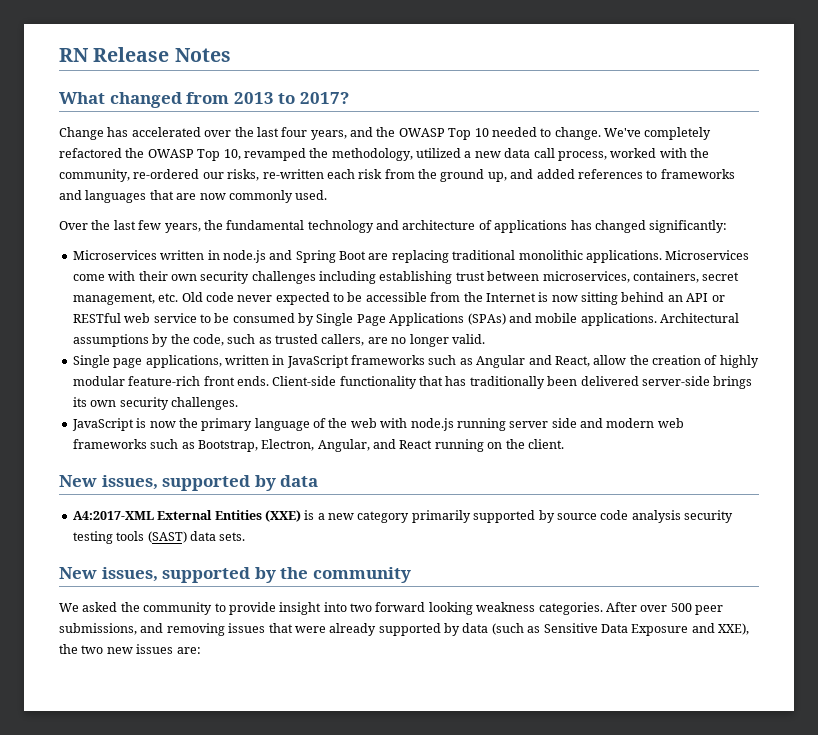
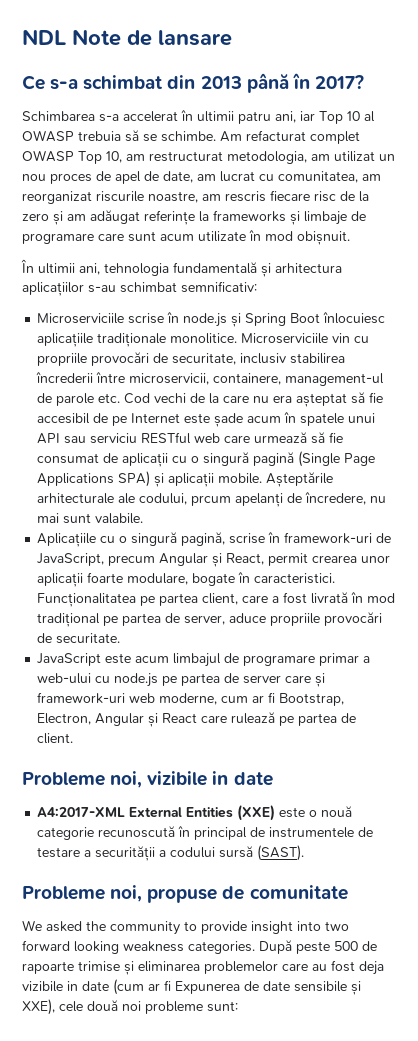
- RN Release Notes
- What changed from 2013 to 2017?
- Change has accelerated over the last four years, and the OWASP Top 10 needed to change. We've completely refactored the OWASP Top 10, revamped the methodology, utilized a new data call process, worked with the community, re-ordered our risks, re-written each risk from the ground up, and added references to frameworks and languages that are now commonly used.
- Over the last few years, the fundamental technology and architecture of applications has changed significantly:
- Microservices written in node.js and Spring Boot are replacing traditional monolithic applications. Microservices come with their own security challenges including establishing trust between microservices, containers, secret management, etc. Old code never expected to be accessible from the Internet is now sitting behind an API or RESTful web service to be consumed by Single Page Applications (SPAs) and mobile applications. Architectural assumptions by the code, such as trusted callers, are no longer valid.
- Single page applications, written in JavaScript frameworks such as Angular and React, allow the creation of highly modular feature-rich front ends. Client-side functionality that has traditionally been delivered server-side brings its own security challenges.
- JavaScript is now the primary language of the web with node.js running server side and modern web frameworks such as Bootstrap, Electron, Angular, and React running on the client.
- New issues, supported by data
- A4:2017-XML External Entities (XXE) is a new category primarily supported by source code analysis security testing tools (SAST) data sets.
- New issues, supported by the community
+ NDL Note de lansare
+ Ce s-a schimbat din 2013 până în 2017?
+ Schimbarea s-a accelerat în ultimii patru ani, iar Top 10 al OWASP trebuia să se schimbe. Am refacturat complet OWASP Top 10, am restructurat metodologia, am utilizat un nou proces de apel de date, am lucrat cu comunitatea, am reorganizat riscurile noastre, am rescris fiecare risc de la zero și am adăugat referințe la frameworks și limbaje de programare care sunt acum utilizate în mod obișnuit.
+ În ultimii ani, tehnologia fundamentală și arhitectura aplicațiilor s-au schimbat semnificativ:
+ Microserviciile scrise în node.js și Spring Boot înlocuiesc aplicațiile tradiționale monolitice. Microserviciile vin cu propriile provocări de securitate, inclusiv stabilirea încrederii între microservicii, containere, management-ul de parole etc. Cod vechi de la care nu era așteptat să fie accesibil de pe Internet este șade acum în spatele unui API sau serviciu RESTful web care urmează să fie consumat de aplicații cu o singură pagină (Single Page Applications SPA) și aplicații mobile. Așteptările arhitecturale ale codului, prcum apelanți de încredere, nu mai sunt valabile.
+ Aplicațiile cu o singură pagină, scrise în framework-uri de JavaScript, precum Angular și React, permit crearea unor aplicații foarte modulare, bogate în caracteristici. Funcționalitatea pe partea client, care a fost livrată în mod tradițional pe partea de server, aduce propriile provocări de securitate.
+ JavaScript este acum limbajul de programare primar a web-ului cu node.js pe partea de server care și framework-uri web moderne, cum ar fi Bootstrap, Electron, Angular și React care rulează pe partea de client.
+ Probleme noi, vizibile in date
+ A4:2017-XML External Entities (XXE) este o nouă categorie recunoscută în principal de instrumentele de testare a securității a codului sursă (SAST).
+ Probleme noi, propuse de comunitate
- After over 500 peer submissions, and removing issues that were already supported by data (such as Sensitive Data Exposure and XXE), the two new issues are:
+ După peste 500 de rapoarte trimise și eliminarea problemelor care au fost deja vizibile in date (cum ar fi Expunerea de date sensibile și XXE), cele două noi probleme sunt:

